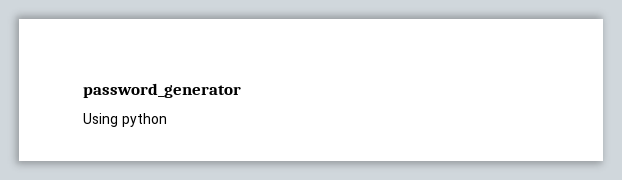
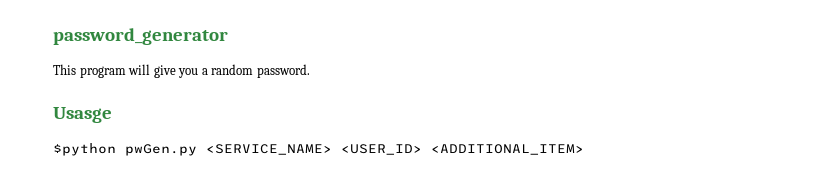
- Using python
+ This program will give you a random password.
+ Usasge
+ $python pwGen.py <SERVICE_NAME> <USER_ID> <ADDITIONAL_ITEM>

